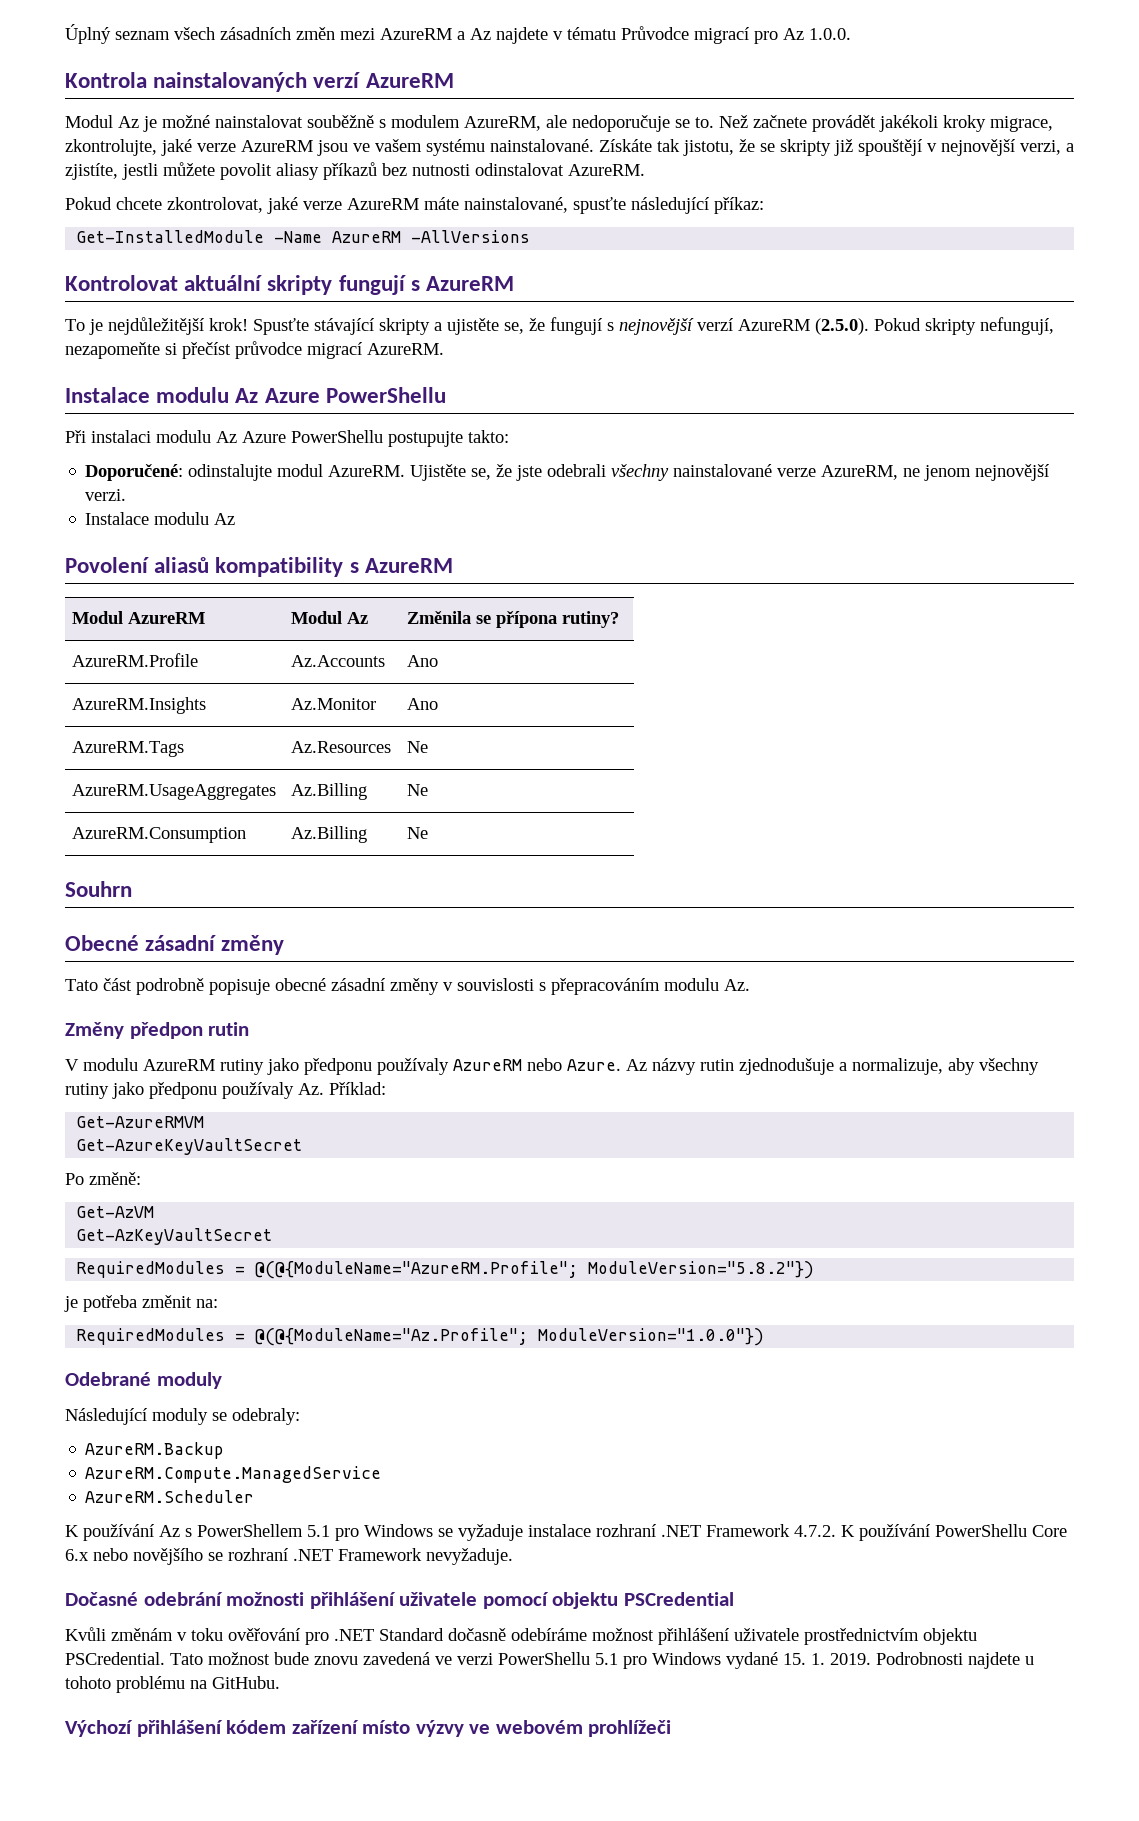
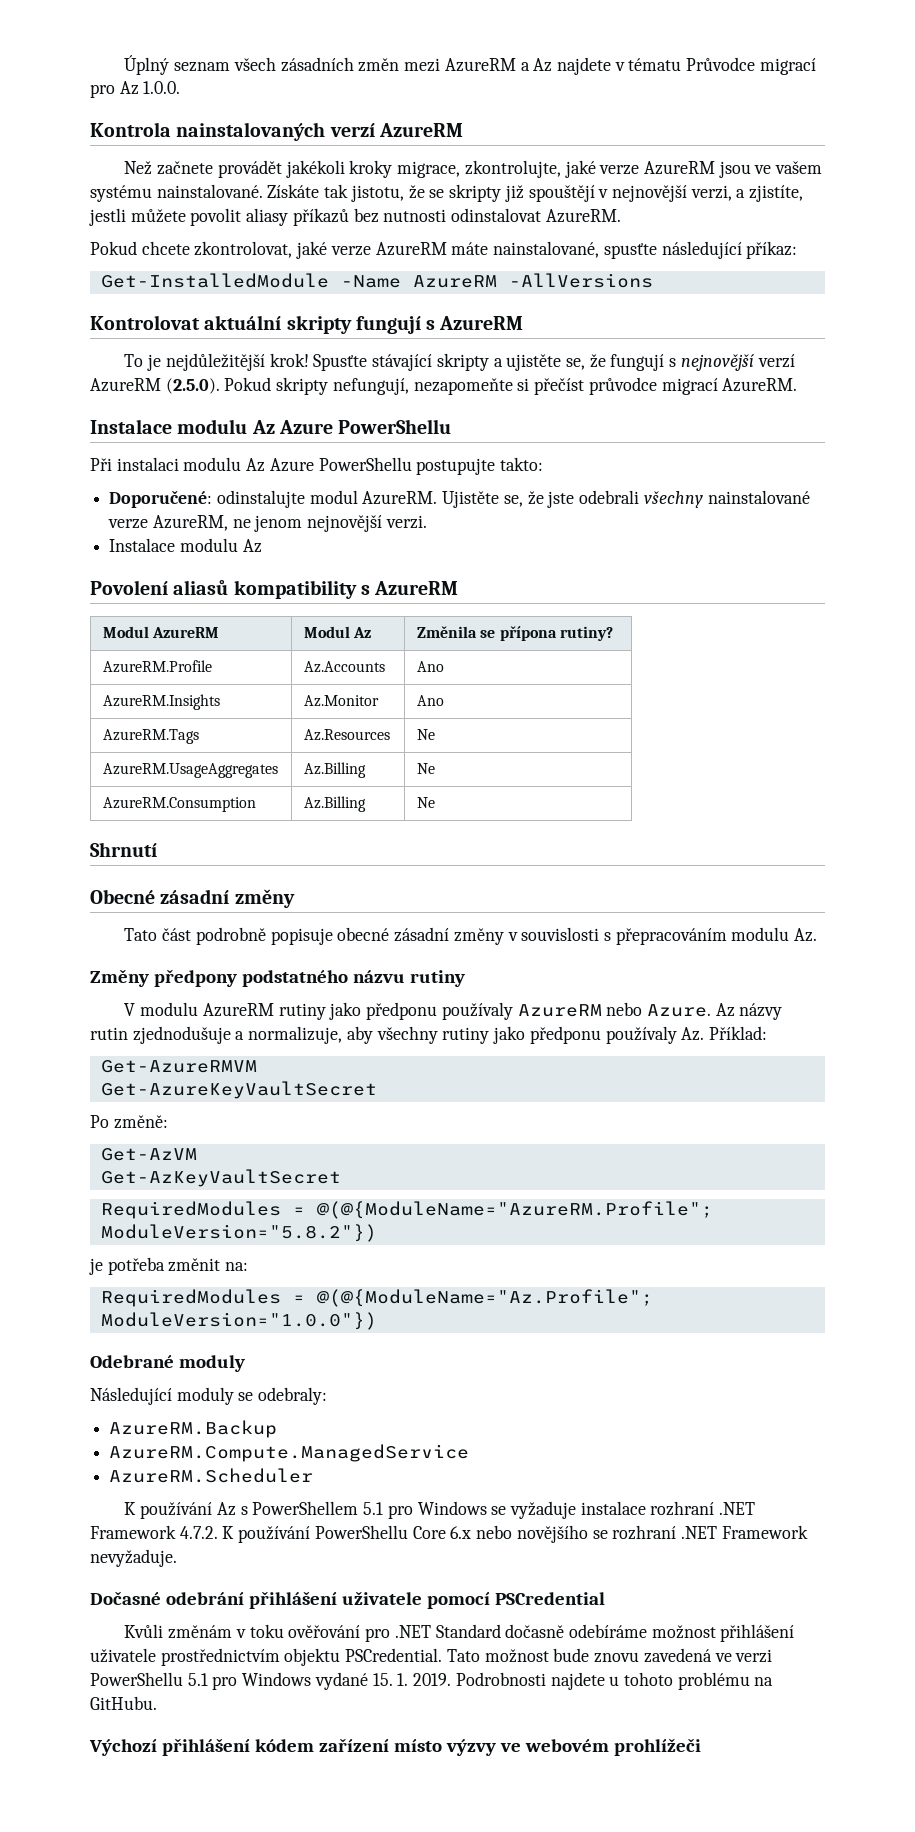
- Modul Az je možné nainstalovat souběžně s modulem AzureRM, ale nedoporučuje se to.
- Souhrn
+ Shrnutí
- Změny předpon rutin
+ Změny předpony podstatného názvu rutiny
- Dočasné odebrání možnosti přihlášení uživatele pomocí objektu PSCredential
+ Dočasné odebrání přihlášení uživatele pomocí PSCredential

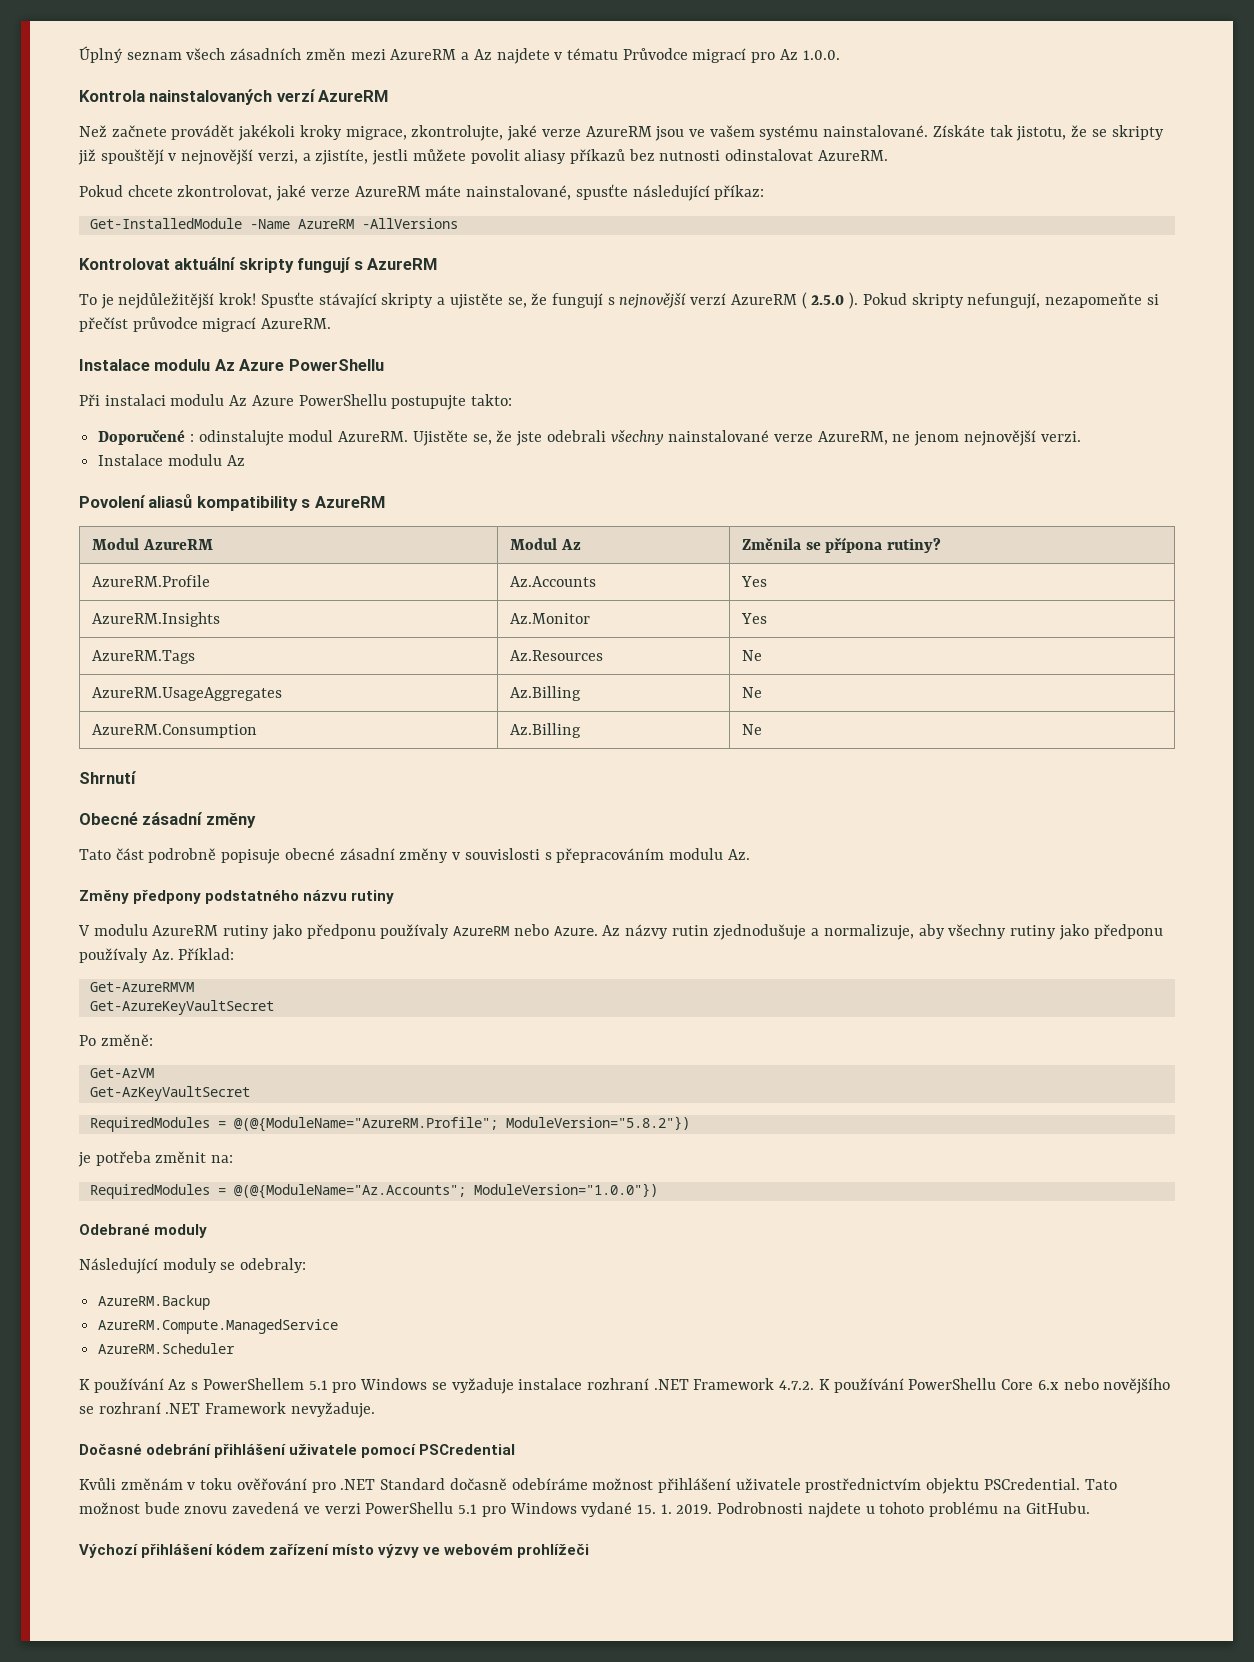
- Spusťte stávající skripty a ujistěte se, že fungují s nejnovější verzí AzureRM (2.5.0). Pokud skripty nefungují, nezapomeňte si přečíst průvodce migrací AzureRM.
+ Spusťte stávající skripty a ujistěte se, že fungují s nejnovější verzí AzureRM ( 2.5.0 ). Pokud skripty nefungují, nezapomeňte si přečíst průvodce migrací AzureRM.
- Doporučené: odinstalujte modul AzureRM.
+ Doporučené : odinstalujte modul AzureRM.
- AzureRM.Profile | Az.Accounts | Ano
+ AzureRM.Profile | Az.Accounts | Yes
- AzureRM.Insights | Az.Monitor | Ano
+ AzureRM.Insights | Az.Monitor | Yes
- RequiredModules = @(@{ModuleName="Az.Profile"; ModuleVersion="1.0.0"})
+ RequiredModules = @(@{ModuleName="Az.Accounts"; ModuleVersion="1.0.0"})

